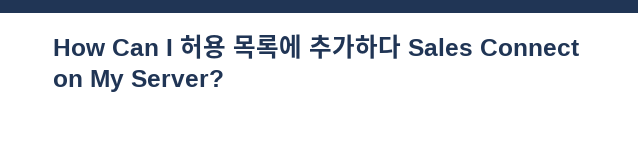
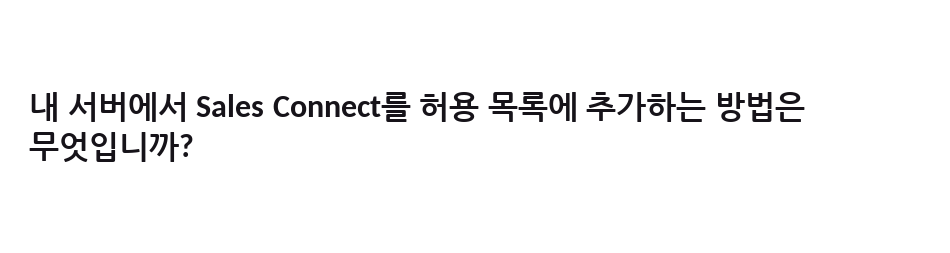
- How Can I 허용 목록에 추가하다 Sales Connect on My Server?
+ 내 서버에서 Sales Connect를 허용 목록에 추가하는 방법은 무엇입니까?

